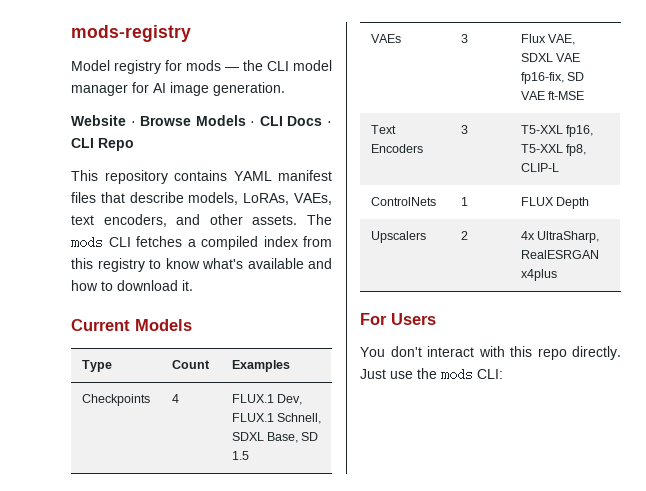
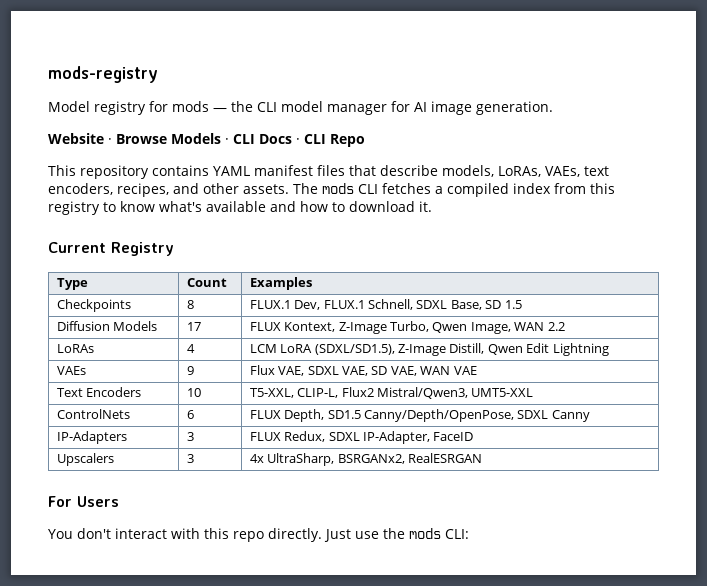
- This repository contains YAML manifest files that describe models, LoRAs, VAEs, text encoders, and other assets.
+ This repository contains YAML manifest files that describe models, LoRAs, VAEs, text encoders, recipes, and other assets.
- Current Models
+ Current Registry
- Checkpoints | 4 | FLUX.1 Dev, FLUX.1 Schnell, SDXL Base, SD 1.5
+ Checkpoints | 8 | FLUX.1 Dev, FLUX.1 Schnell, SDXL Base, SD 1.5
+ Diffusion Models | 17 | FLUX Kontext, Z-Image Turbo, Qwen Image, WAN 2.2
+ LoRAs | 4 | LCM LoRA (SDXL/SD1.5), Z-Image Distill, Qwen Edit Lightning
- VAEs | 3 | Flux VAE, SDXL VAE fp16-fix, SD VAE ft-MSE
- Text Encoders | 3 | T5-XXL fp16, T5-XXL fp8, CLIP-L
+ VAEs | 9 | Flux VAE, SDXL VAE, SD VAE, WAN VAE
+ Text Encoders | 10 | T5-XXL, CLIP-L, Flux2 Mistral/Qwen3, UMT5-XXL
- ControlNets | 1 | FLUX Depth
+ ControlNets | 6 | FLUX Depth, SD1.5 Canny/Depth/OpenPose, SDXL Canny
+ IP-Adapters | 3 | FLUX Redux, SDXL IP-Adapter, FaceID
- Upscalers | 2 | 4x UltraSharp, RealESRGAN x4plus
+ Upscalers | 3 | 4x UltraSharp, BSRGANx2, RealESRGAN

